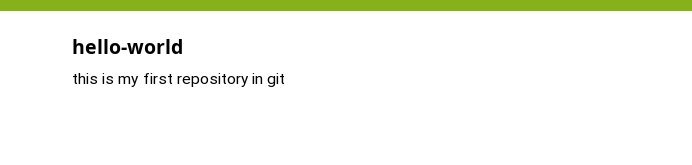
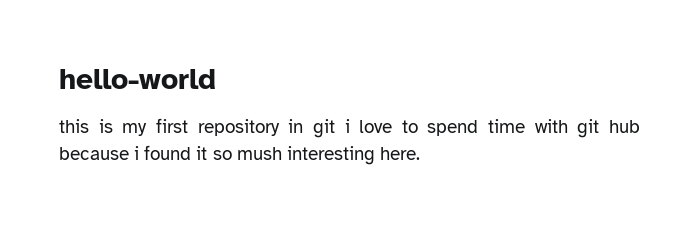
- this is my first repository in git
+ this is my first repository in git i love to spend time with git hub because i found it so mush interesting here.

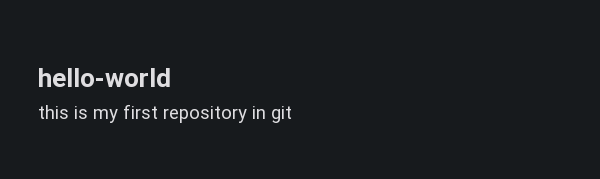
- this is my first repository in git i love to spend time with git hub because i found it so mush interesting here.
+ this is my first repository in git

